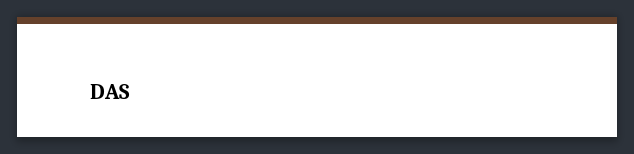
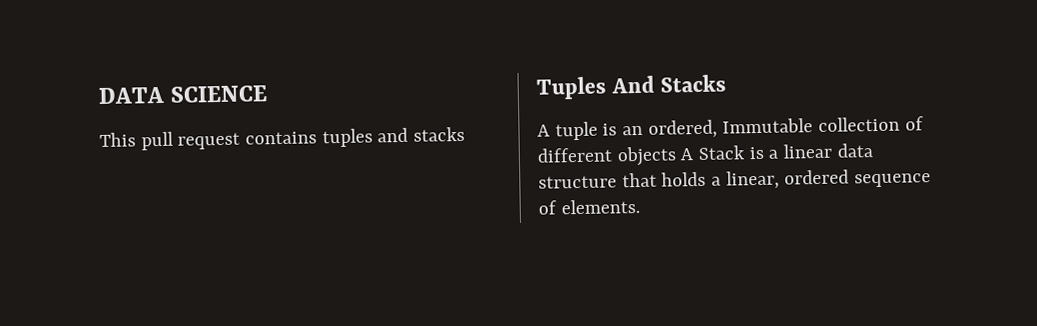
- DAS
+ DATA SCIENCE
+ This pull request contains tuples and stacks
+ Tuples And Stacks
+ A tuple is an ordered, Immutable collection of different objects A Stack is a linear data structure that holds a linear, ordered sequence of elements.

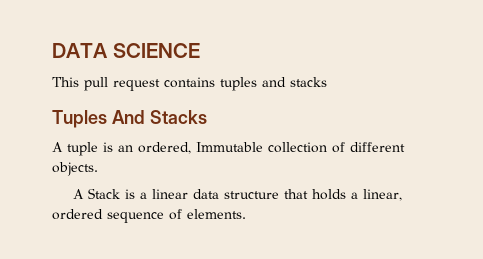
- A tuple is an ordered, Immutable collection of different objects A Stack is a linear data structure that holds a linear, ordered sequence of elements.
+ A tuple is an ordered, Immutable collection of different objects.
+ A Stack is a linear data structure that holds a linear, ordered sequence of elements.

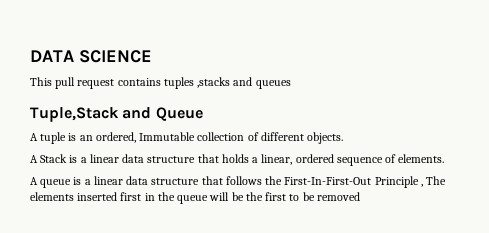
- This pull request contains tuples and stacks
- Tuples And Stacks
+ This pull request contains tuples ,stacks and queues
+ Tuple,Stack and Queue
+ A queue is a linear data structure that follows the First-In-First-Out Principle , The elements inserted first in the queue will be the first to be removed

